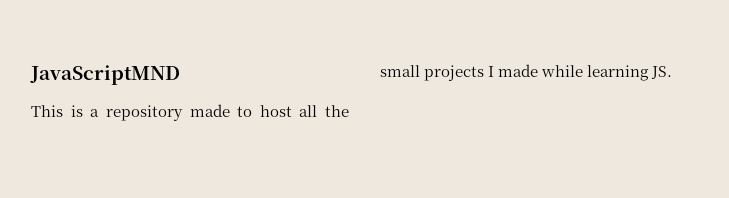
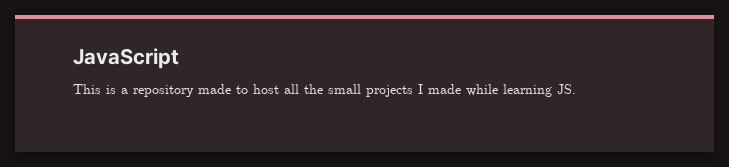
- JavaScriptMND
+ JavaScript

